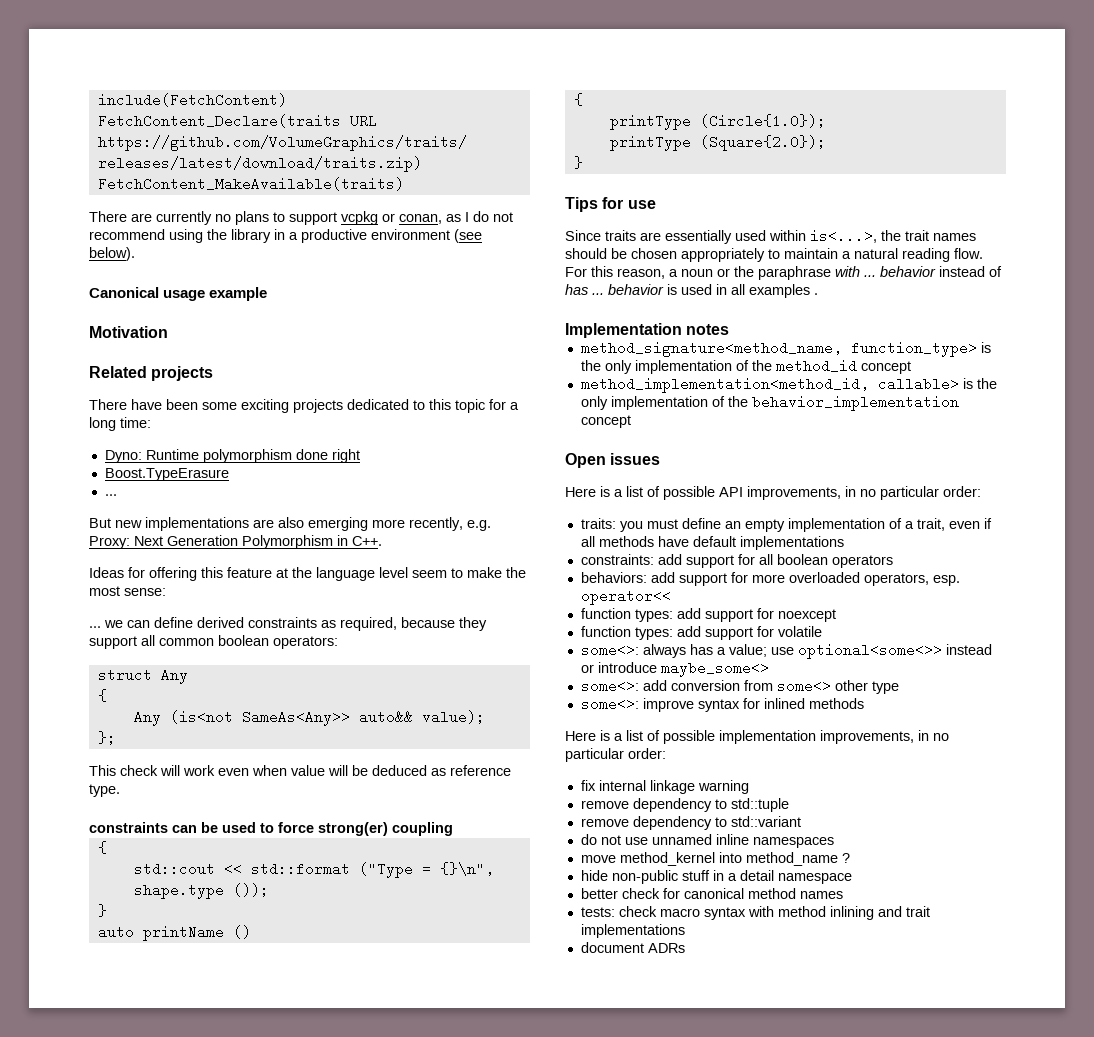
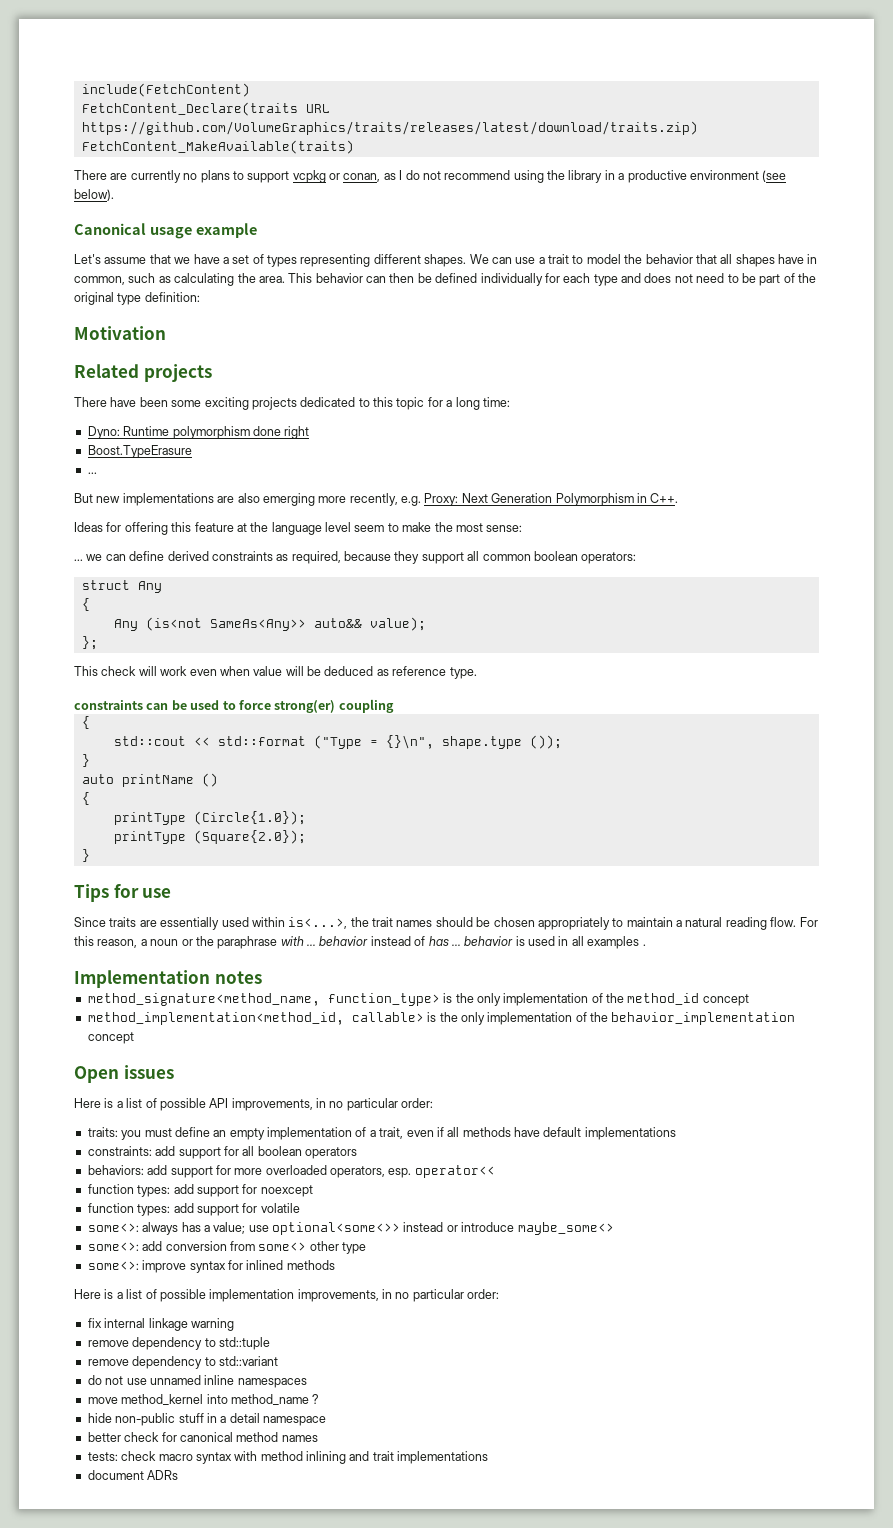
+ Let's assume that we have a set of types representing different shapes. We can use a trait to model the behavior that all shapes have in common, such as calculating the area. This behavior can then be defined individually for each type and does not need to be part of the original type definition:

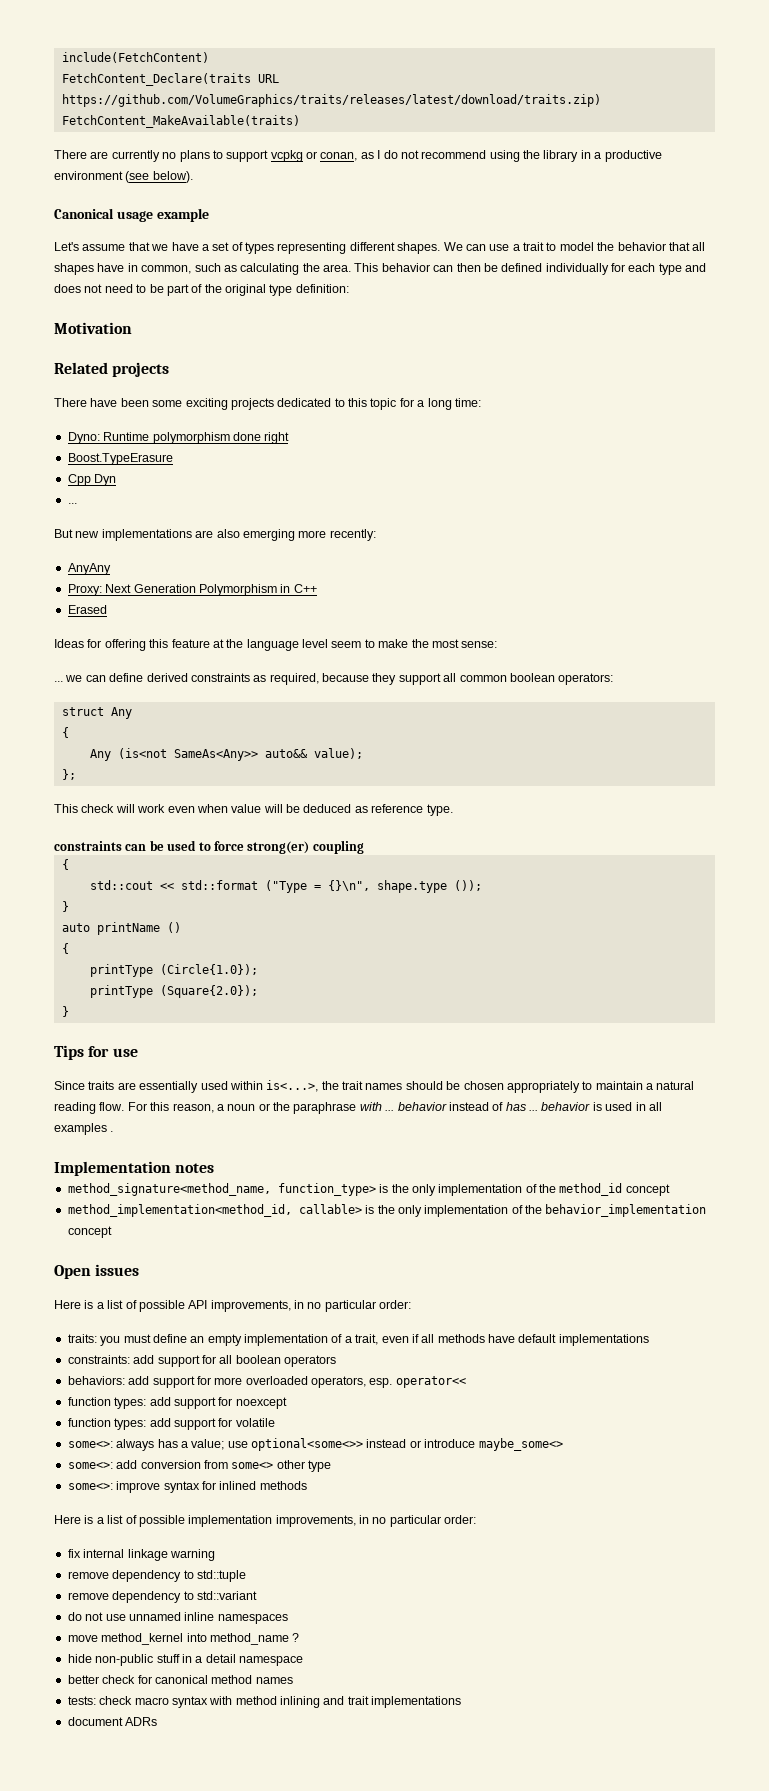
+ Cpp Dyn
- But new implementations are also emerging more recently, e.g. Proxy: Next Generation Polymorphism in C++.
+ But new implementations are also emerging more recently:
+ AnyAny
+ Proxy: Next Generation Polymorphism in C++
+ Erased

